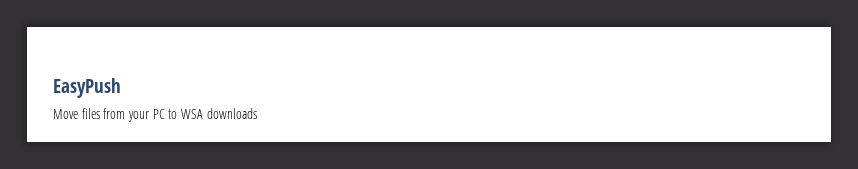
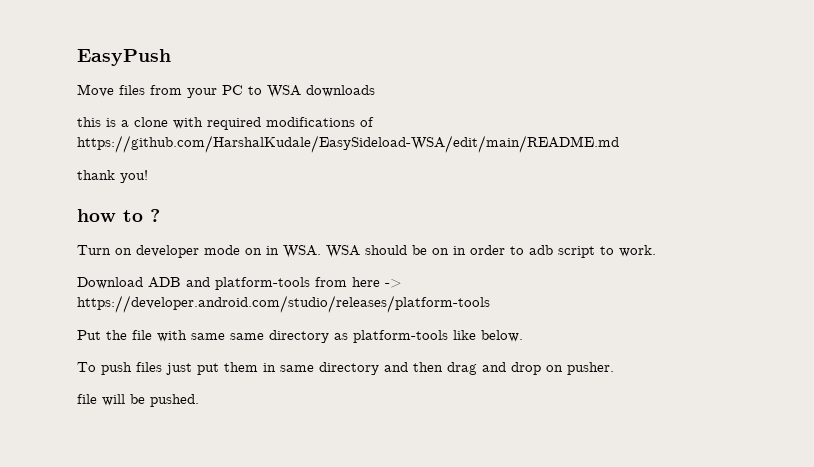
+ this is a clone with required modifications of https://github.com/HarshalKudale/EasySideload-WSA/edit/main/README.md
+ thank you!
+ how to ?
+ Turn on developer mode on in WSA. WSA should be on in order to adb script to work.
+ Download ADB and platform-tools from here -> https://developer.android.com/studio/releases/platform-tools
+ Put the file with same same directory as platform-tools like below.
+ To push files just put them in same directory and then drag and drop on pusher.
+ file will be pushed.

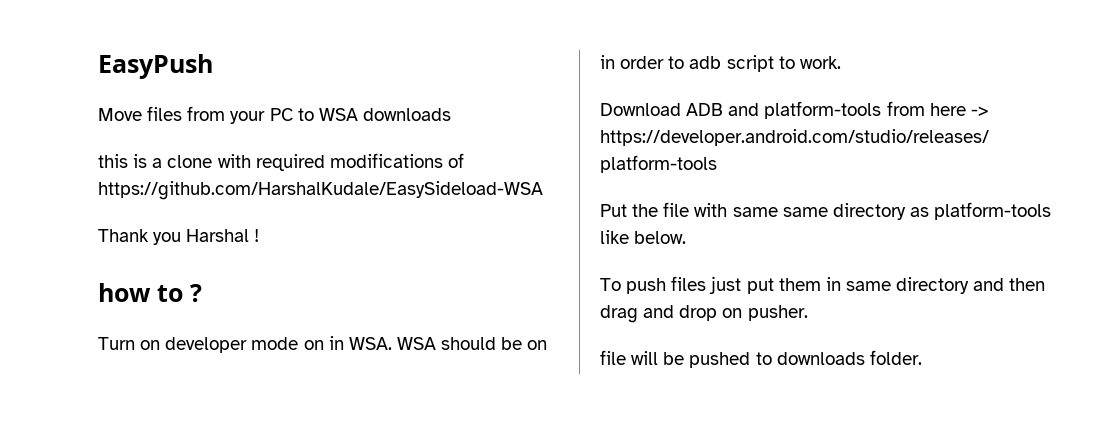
- this is a clone with required modifications of https://github.com/HarshalKudale/EasySideload-WSA/edit/main/README.md
- thank you!
+ this is a clone with required modifications of https://github.com/HarshalKudale/EasySideload-WSA
+ Thank you Harshal !
- file will be pushed.
+ file will be pushed to downloads folder.

